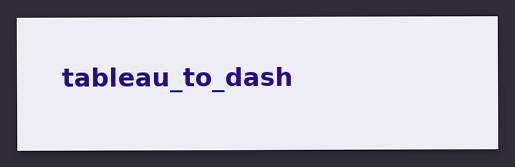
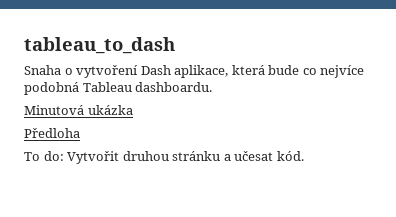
+ Snaha o vytvoření Dash aplikace, která bude co nejvíce podobná Tableau dashboardu.
+ Minutová ukázka
+ Předloha
+ To do: Vytvořit druhou stránku a učesat kód.

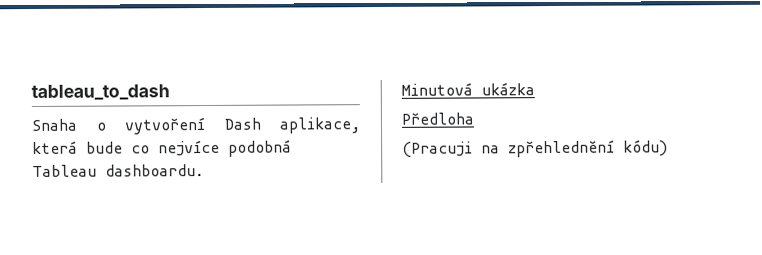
- To do: Vytvořit druhou stránku a učesat kód.
+ (Pracuji na zpřehlednění kódu)

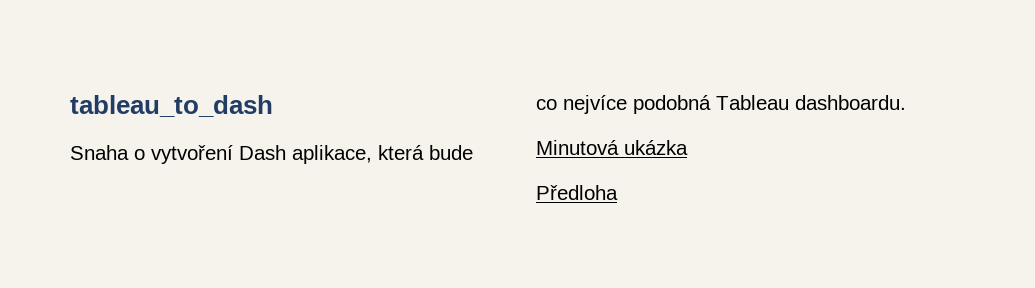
- (Pracuji na zpřehlednění kódu)

